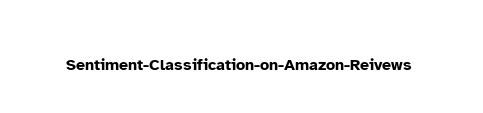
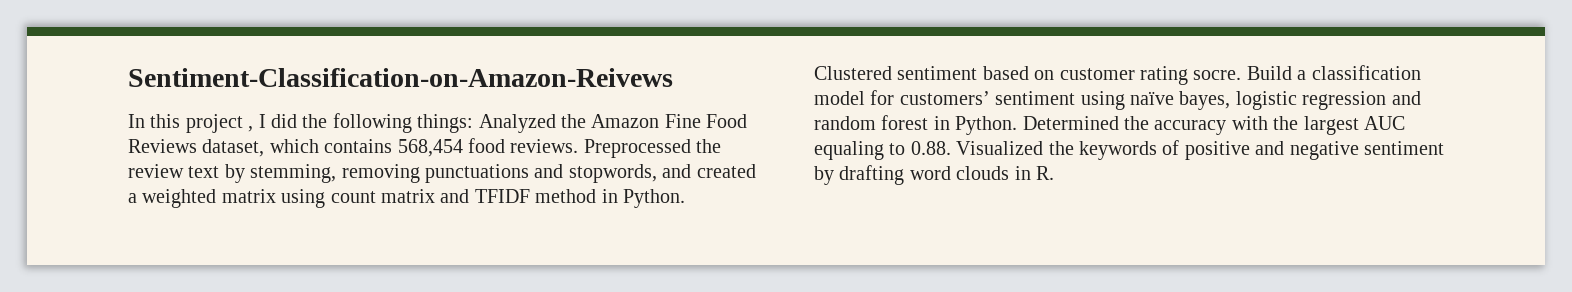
+ In this project , I did the following things: Analyzed the Amazon Fine Food Reviews dataset, which contains 568,454 food reviews. Preprocessed the review text by stemming, removing punctuations and stopwords, and created a weighted matrix using count matrix and TFIDF method in Python. Clustered sentiment based on customer rating socre. Build a classification model for customers’ sentiment using naïve bayes, logistic regression and random forest in Python. Determined the accuracy with the largest AUC equaling to 0.88. Visualized the keywords of positive and negative sentiment by drafting word clouds in R.

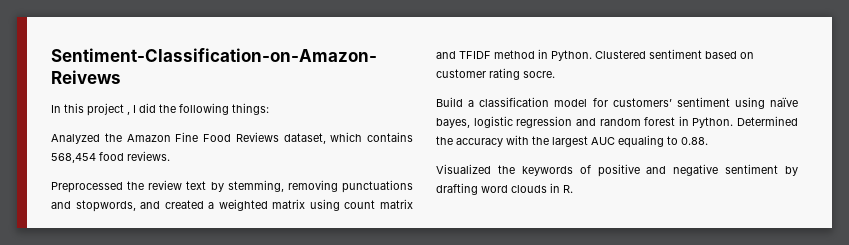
- In this project , I did the following things: Analyzed the Amazon Fine Food Reviews dataset, which contains 568,454 food reviews. Preprocessed the review text by stemming, removing punctuations and stopwords, and created a weighted matrix using count matrix and TFIDF method in Python.
+ In this project , I did the following things:
+ Analyzed the Amazon Fine Food Reviews dataset, which contains 568,454 food reviews.
+ Preprocessed the review text by stemming, removing punctuations and stopwords, and created a weighted matrix using count matrix and TFIDF method in Python.
- Clustered sentiment based on customer rating socre. Build a classification model for customers’ sentiment using naïve bayes, logistic regression and random forest in Python.
+ Clustered sentiment based on customer rating socre.
+ Build a classification model for customers’ sentiment using naïve bayes, logistic regression and random forest in Python.
- Determined the accuracy with the largest AUC equaling to 0.88. Visualized the keywords of positive and negative sentiment by drafting word clouds in R.
+ Determined the accuracy with the largest AUC equaling to 0.88.
+ Visualized the keywords of positive and negative sentiment by drafting word clouds in R.

